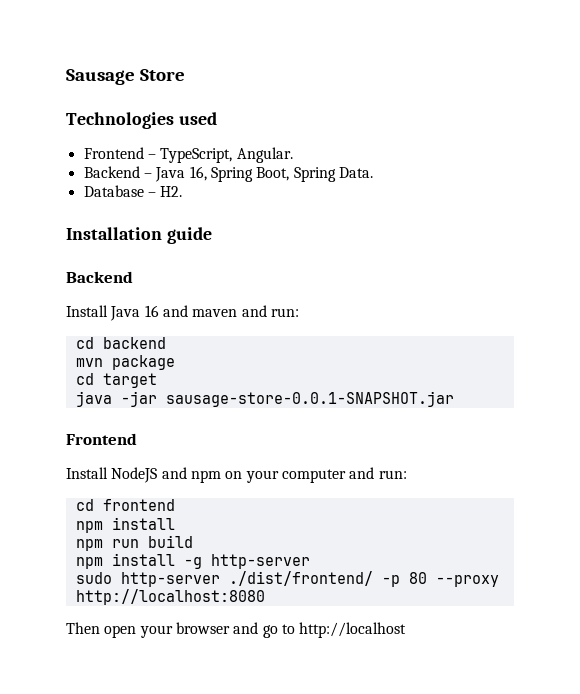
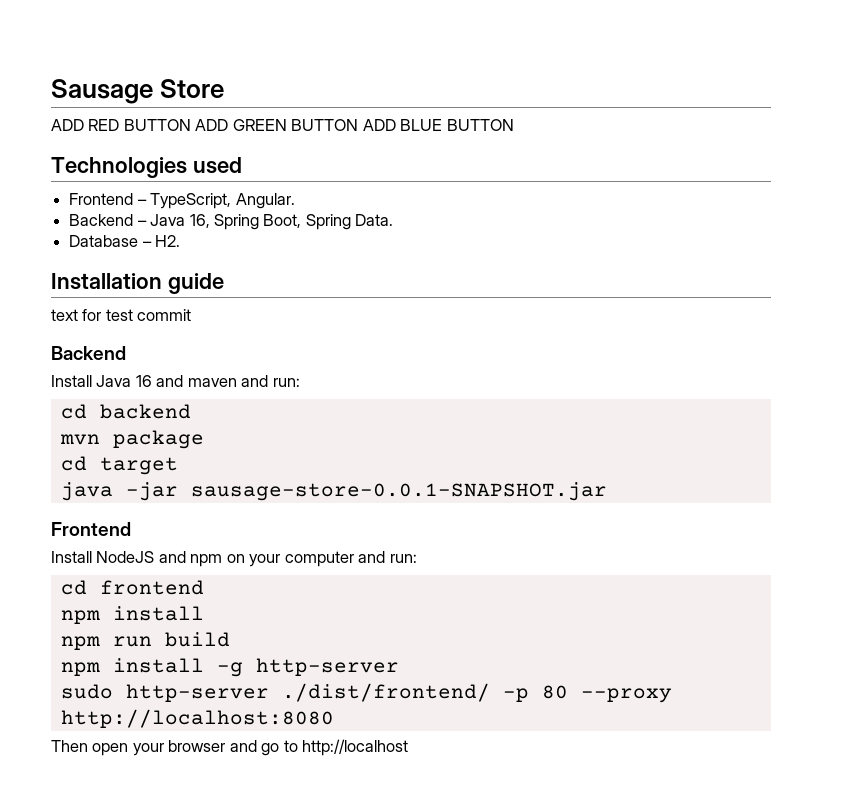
+ ADD RED BUTTON ADD GREEN BUTTON ADD BLUE BUTTON
+ text for test commit

